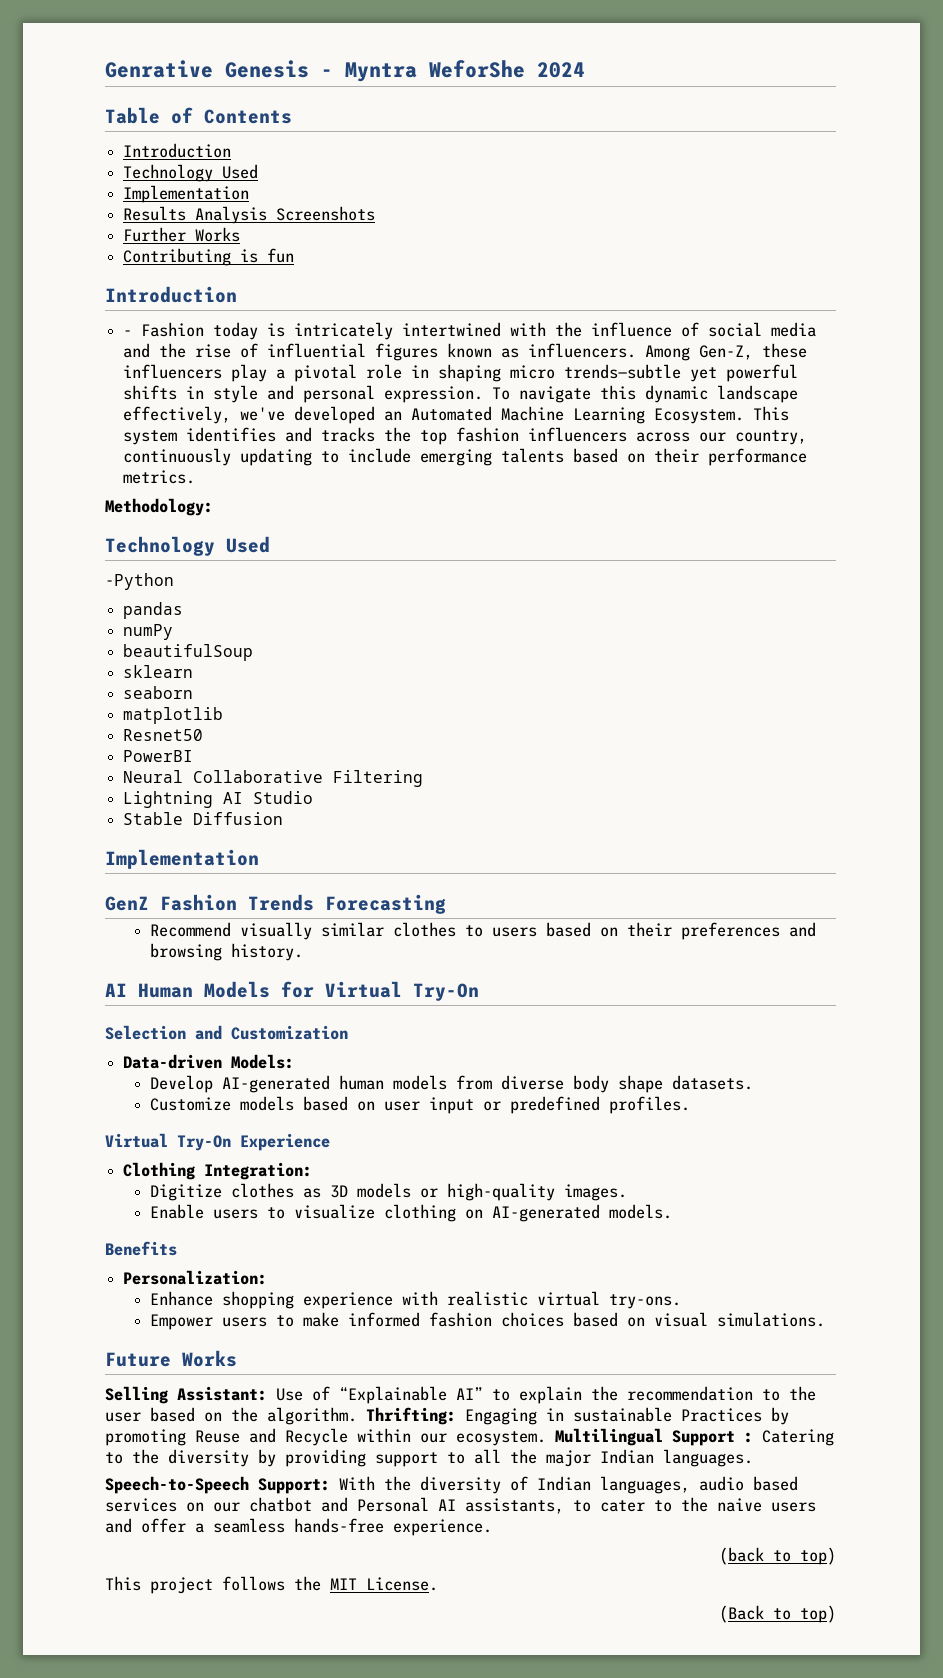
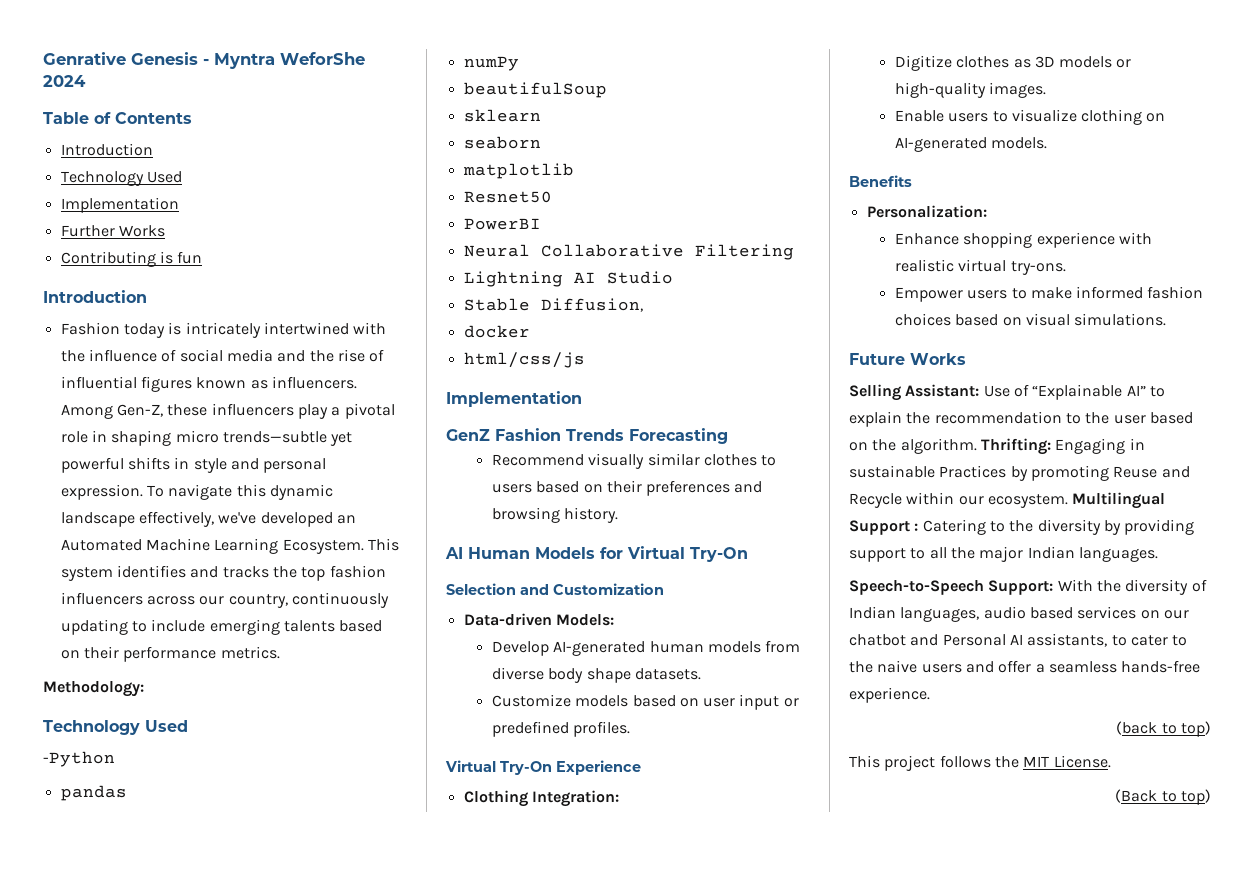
- Results Analysis Screenshots
- - Fashion today is intricately intertwined with the influence of social media and the rise of influential figures known as influencers.
+ Fashion today is intricately intertwined with the influence of social media and the rise of influential figures known as influencers.
- Stable Diffusion
+ Stable Diffusion,
+ docker
+ html/css/js

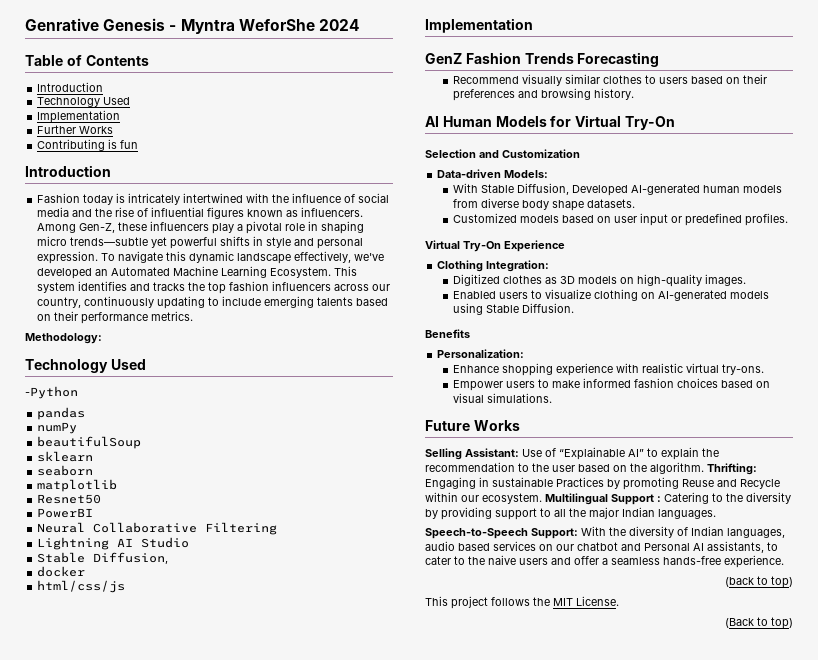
- Develop AI-generated human models from diverse body shape datasets.
+ With Stable Diffusion, Developed AI-generated human models from diverse body shape datasets.
- Customize models based on user input or predefined profiles.
+ Customized models based on user input or predefined profiles.
- Digitize clothes as 3D models or high-quality images.
+ Digitized clothes as 3D models on high-quality images.
- Enable users to visualize clothing on AI-generated models.
+ Enabled users to visualize clothing on AI-generated models using Stable Diffusion.

